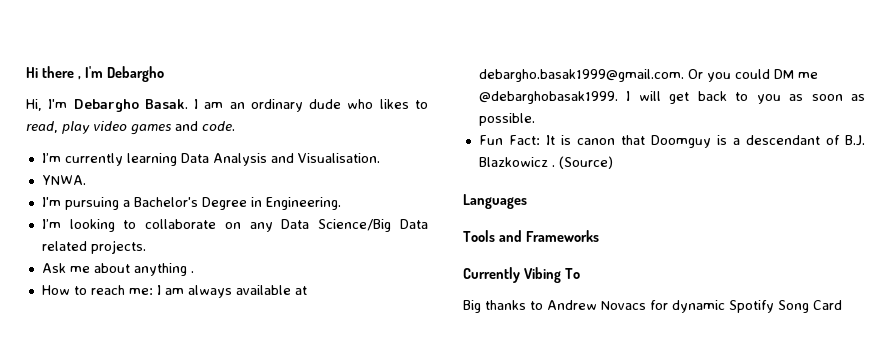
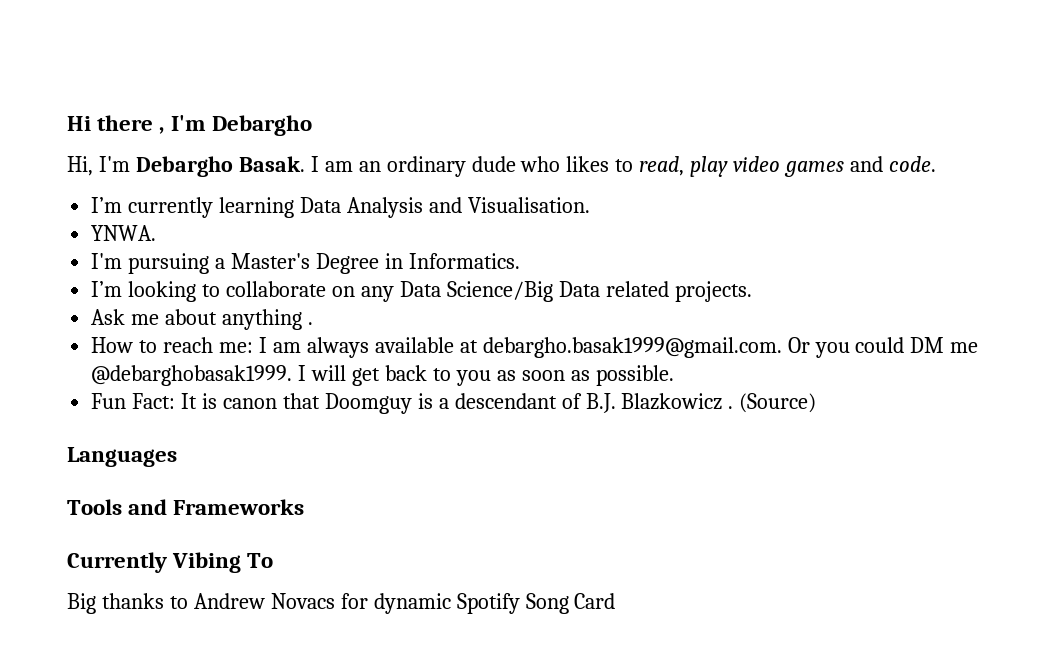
- I'm pursuing a Bachelor's Degree in Engineering.
+ I'm pursuing a Master's Degree in Informatics.

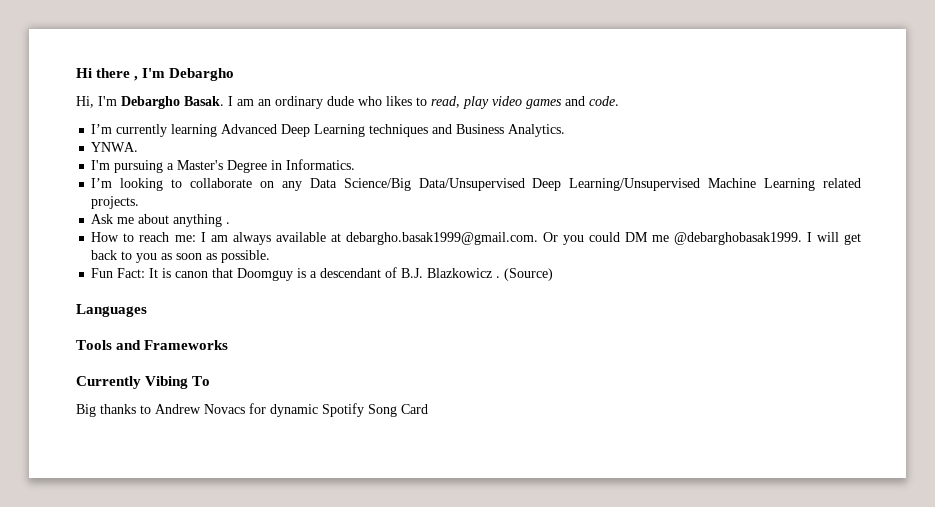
- I’m currently learning Data Analysis and Visualisation.
+ I’m currently learning Advanced Deep Learning techniques and Business Analytics.
- I’m looking to collaborate on any Data Science/Big Data related projects.
+ I’m looking to collaborate on any Data Science/Big Data/Unsupervised Deep Learning/Unsupervised Machine Learning related projects.

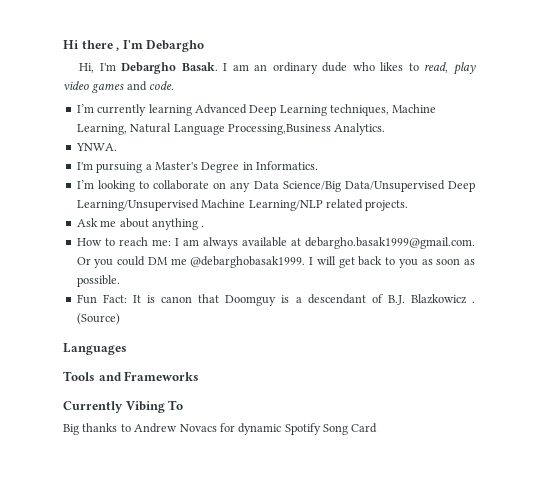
- I’m currently learning Advanced Deep Learning techniques and Business Analytics.
+ I’m currently learning Advanced Deep Learning techniques, Machine Learning, Natural Language Processing,Business Analytics.
- I’m looking to collaborate on any Data Science/Big Data/Unsupervised Deep Learning/Unsupervised Machine Learning related projects.
+ I’m looking to collaborate on any Data Science/Big Data/Unsupervised Deep Learning/Unsupervised Machine Learning/NLP related projects.

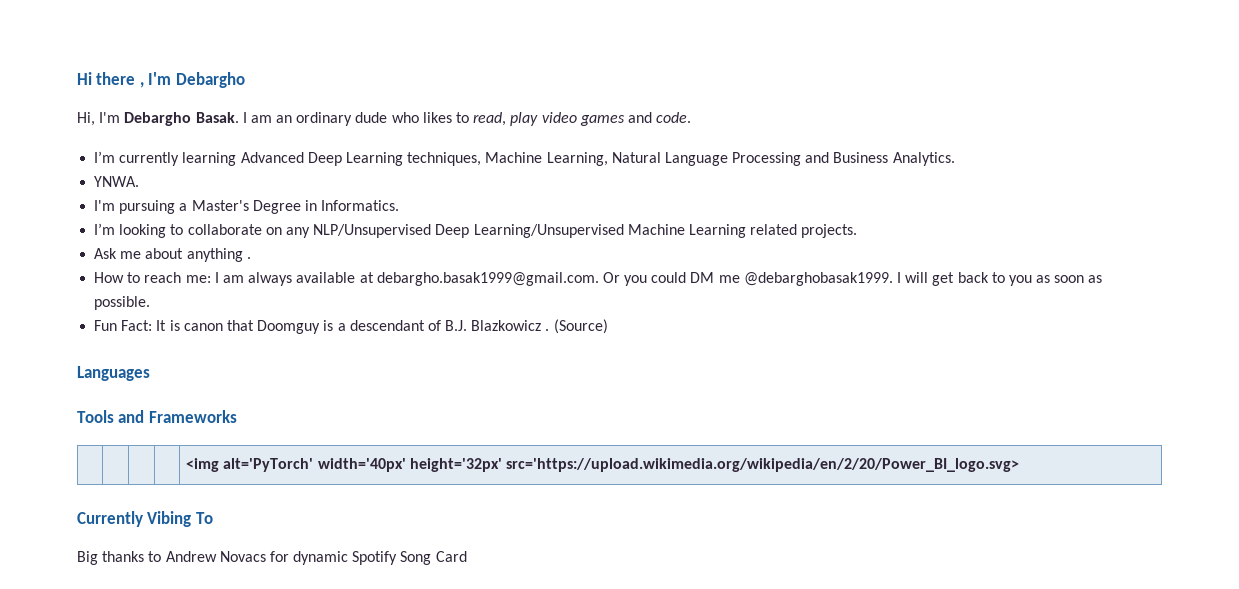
- I’m currently learning Advanced Deep Learning techniques, Machine Learning, Natural Language Processing,Business Analytics.
+ I’m currently learning Advanced Deep Learning techniques, Machine Learning, Natural Language Processing and Business Analytics.
- I’m looking to collaborate on any Data Science/Big Data/Unsupervised Deep Learning/Unsupervised Machine Learning/NLP related projects.
+ I’m looking to collaborate on any NLP/Unsupervised Deep Learning/Unsupervised Machine Learning related projects.
+ | | | | <img alt='PyTorch' width='40px' height='32px' src='https://upload.wikimedia.org/wikipedia/en/2/20/Power_BI_logo.svg>

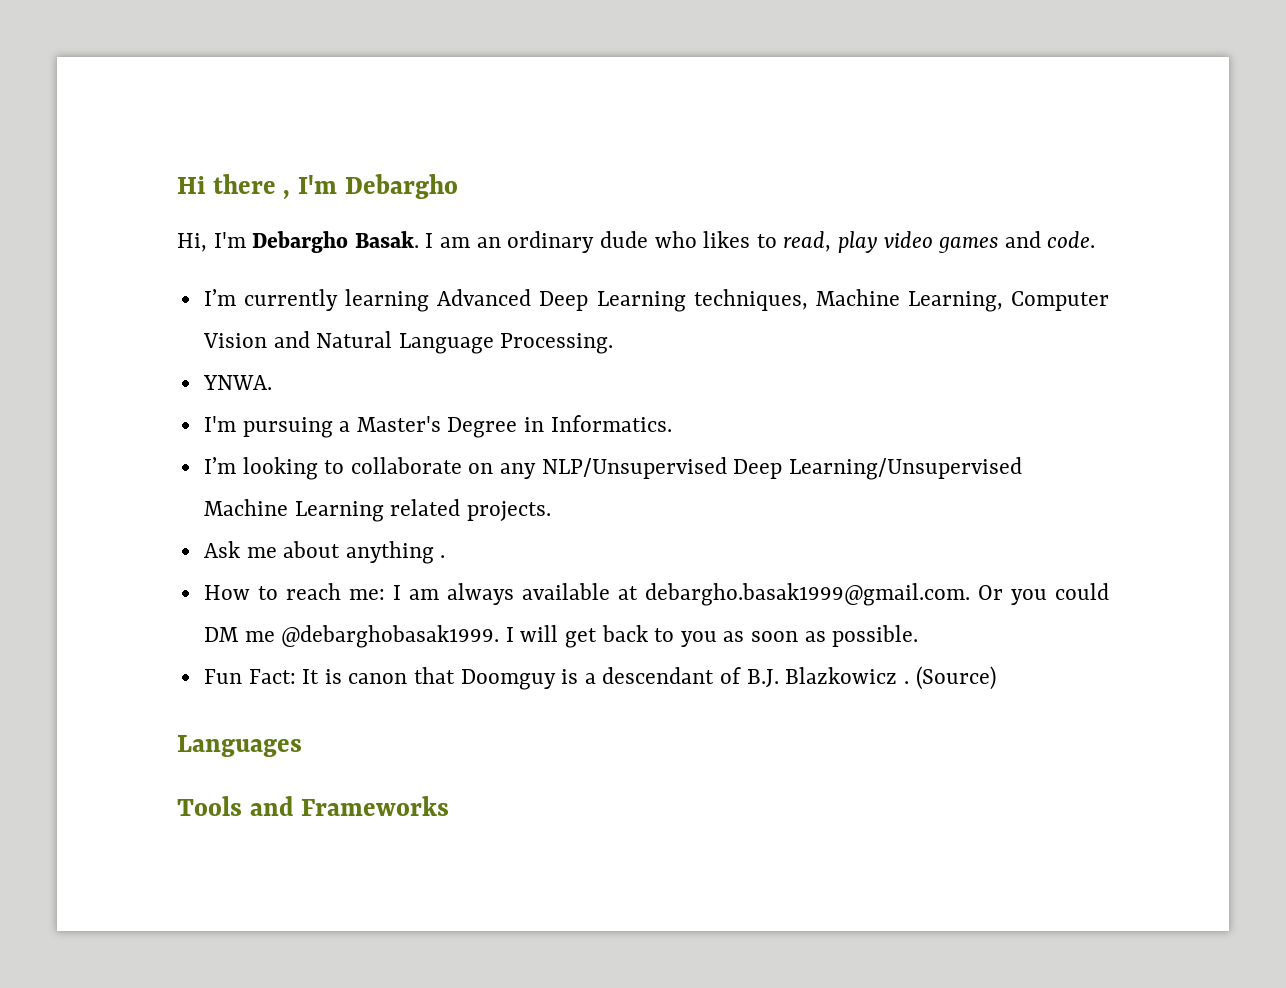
- I’m currently learning Advanced Deep Learning techniques, Machine Learning, Natural Language Processing and Business Analytics.
+ I’m currently learning Advanced Deep Learning techniques, Machine Learning, Computer Vision and Natural Language Processing.
- | | | | <img alt='PyTorch' width='40px' height='32px' src='https://upload.wikimedia.org/wikipedia/en/2/20/Power_BI_logo.svg>
- Currently Vibing To
- Big thanks to Andrew Novacs for dynamic Spotify Song Card

